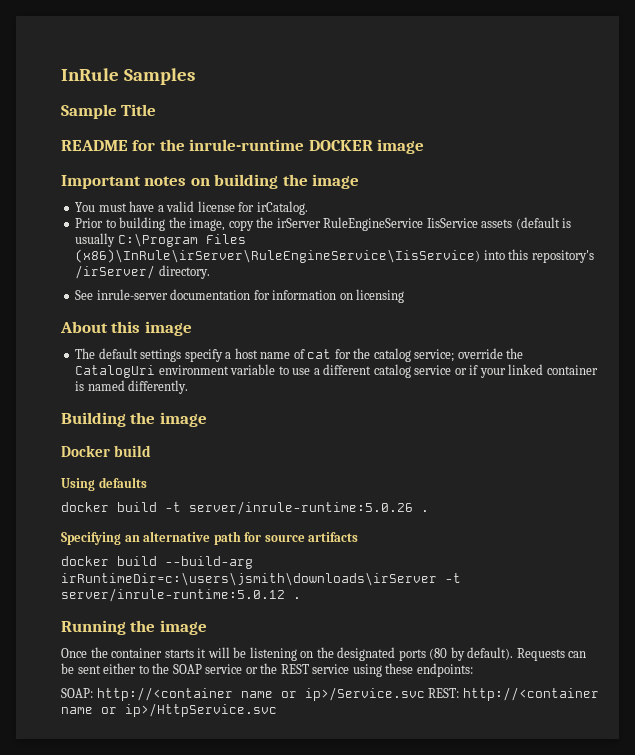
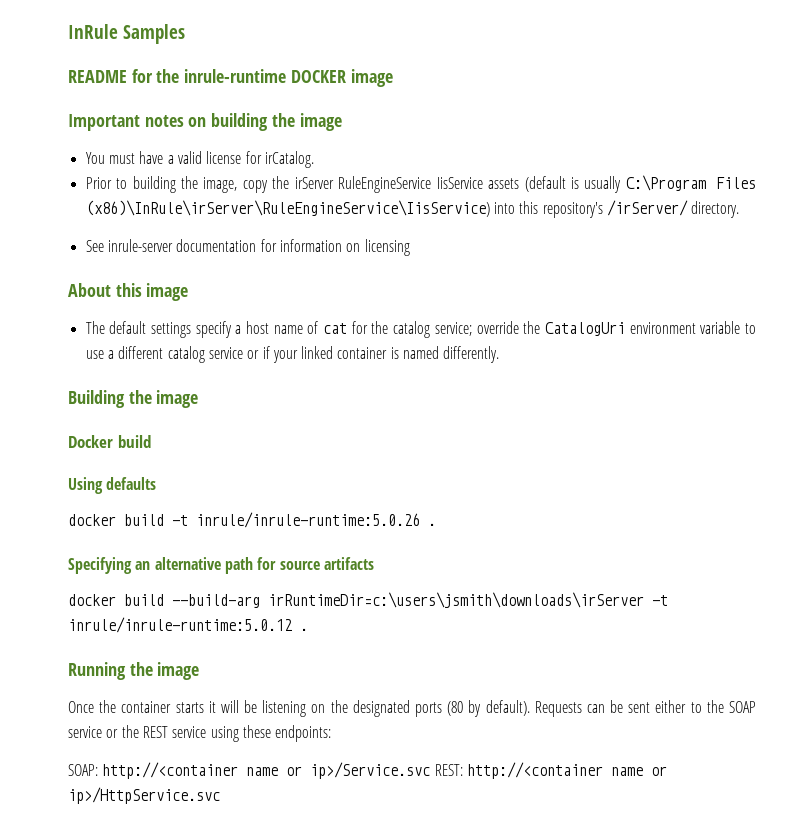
- Sample Title
- docker build -t server/inrule-runtime:5.0.26 .
+ docker build -t inrule/inrule-runtime:5.0.26 .
- docker build --build-arg irRuntimeDir=c:\users\jsmith\downloads\irServer -t server/inrule-runtime:5.0.12 .
+ docker build --build-arg irRuntimeDir=c:\users\jsmith\downloads\irServer -t inrule/inrule-runtime:5.0.12 .

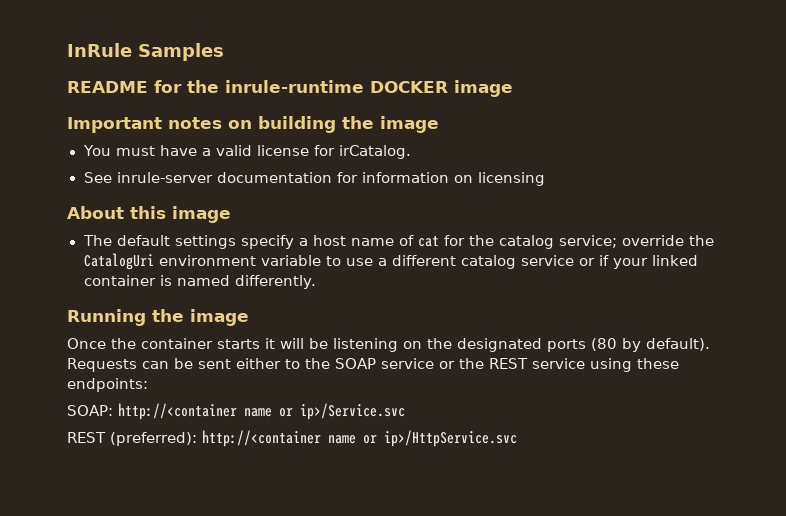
- Prior to building the image, copy the irServer RuleEngineService IisService assets (default is usually C:\Program Files (x86)\InRule\irServer\RuleEngineService\IisService) into this repository's /irServer/ directory.
- Building the image
- Docker build
- Using defaults
- docker build -t inrule/inrule-runtime:5.0.26 .
- Specifying an alternative path for source artifacts
- docker build --build-arg irRuntimeDir=c:\users\jsmith\downloads\irServer -t inrule/inrule-runtime:5.0.12 .
- SOAP: http://<container name or ip>/Service.svc REST: http://<container name or ip>/HttpService.svc
+ SOAP: http://<container name or ip>/Service.svc
+ REST (preferred): http://<container name or ip>/HttpService.svc

